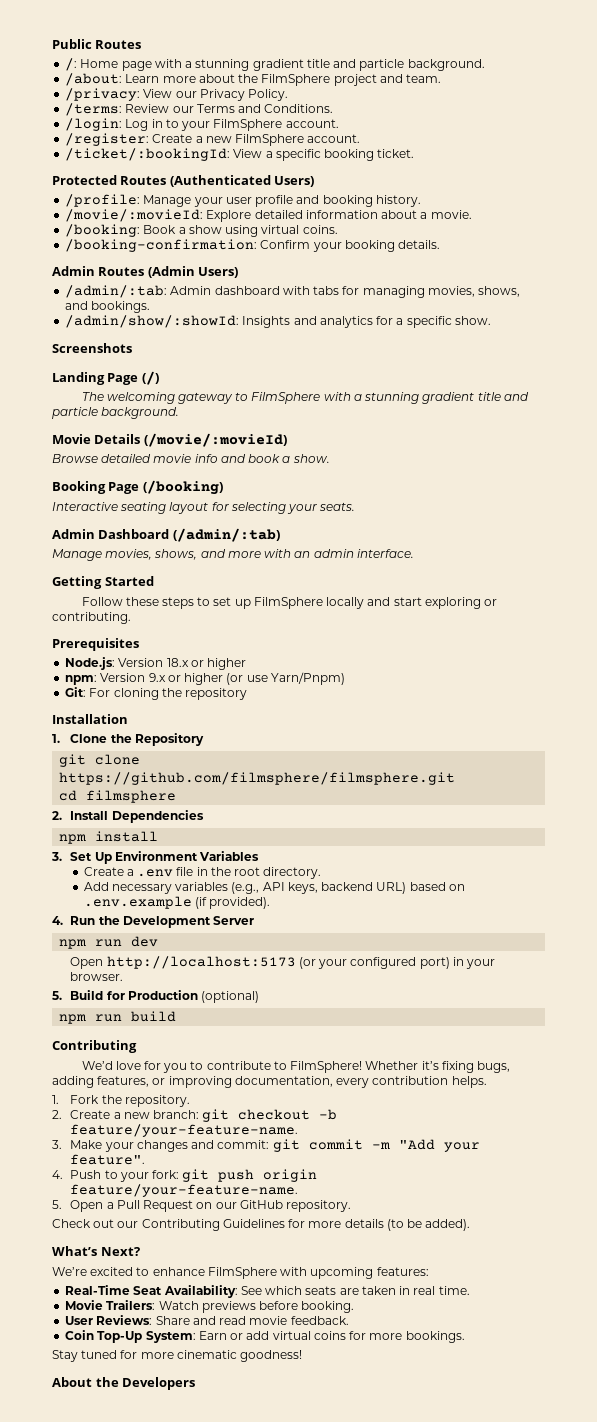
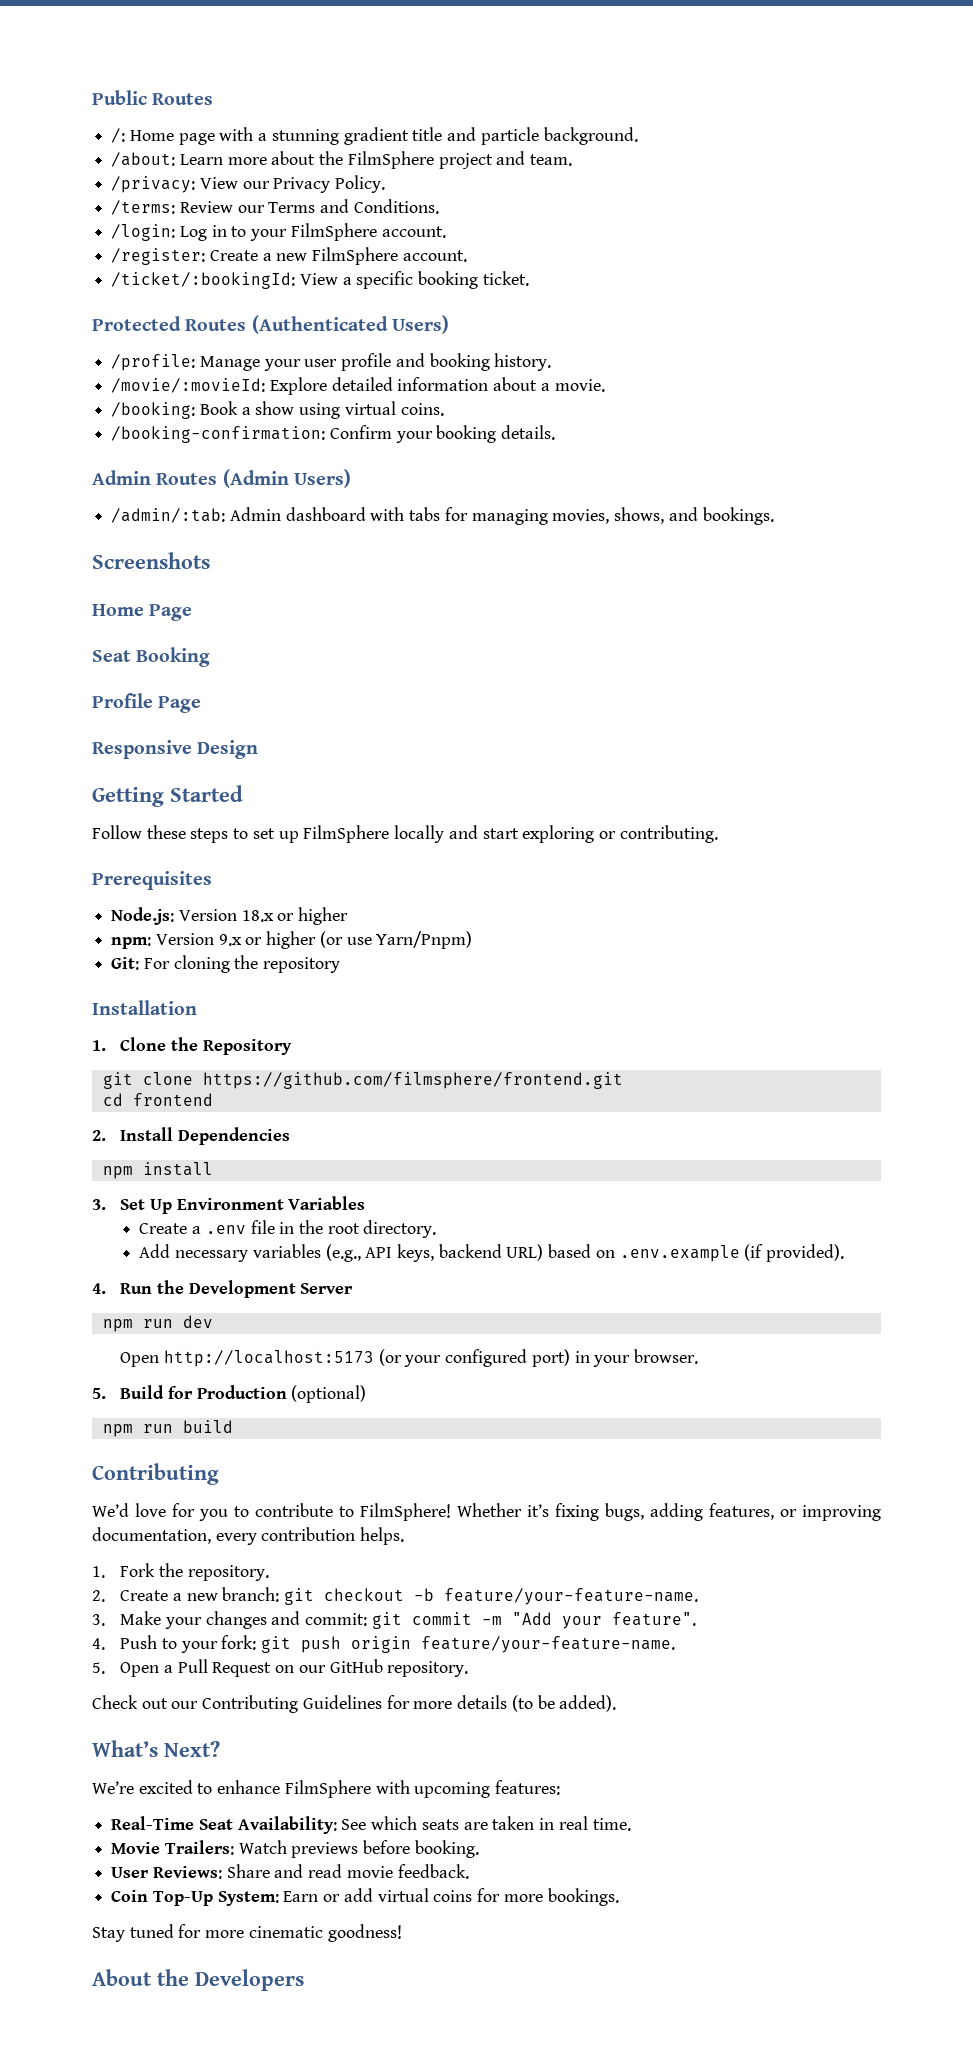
- /admin/show/:showId: Insights and analytics for a specific show.
- Landing Page (/)
- The welcoming gateway to FilmSphere with a stunning gradient title and particle background.
- Movie Details (/movie/:movieId)
- Browse detailed movie info and book a show.
- Booking Page (/booking)
- Interactive seating layout for selecting your seats.
- Admin Dashboard (/admin/:tab)
- Manage movies, shows, and more with an admin interface.
+ Home Page
+ Seat Booking
+ Profile Page
+ Responsive Design
- git clone https://github.com/filmsphere/filmsphere.git
+ git clone https://github.com/filmsphere/frontend.git
- cd filmsphere
+ cd frontend

